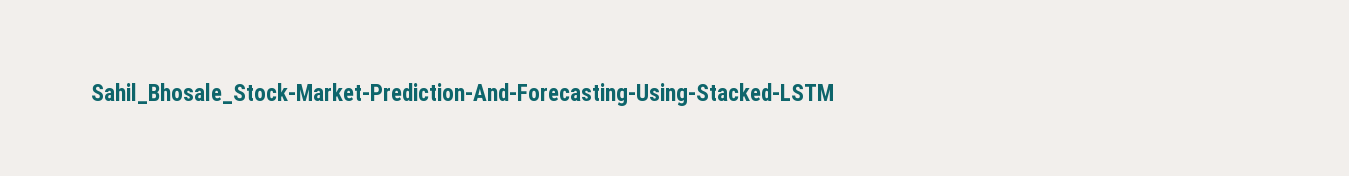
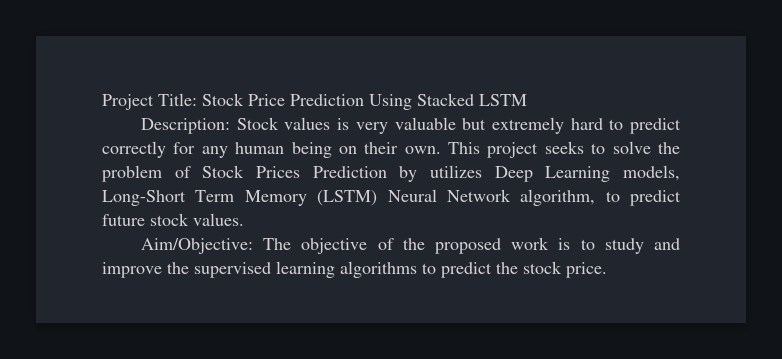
- Sahil_Bhosale_Stock-Market-Prediction-And-Forecasting-Using-Stacked-LSTM
+ Project Title: Stock Price Prediction Using Stacked LSTM
+ Description: Stock values is very valuable but extremely hard to predict correctly for any human being on their own. This project seeks to solve the problem of Stock Prices Prediction by utilizes Deep Learning models, Long-Short Term Memory (LSTM) Neural Network algorithm, to predict future stock values.
+ Aim/Objective: The objective of the proposed work is to study and improve the supervised learning algorithms to predict the stock price.

